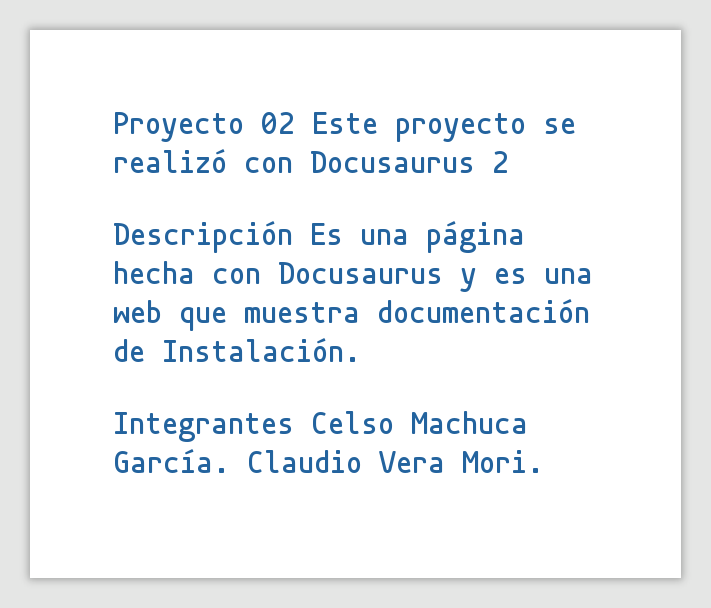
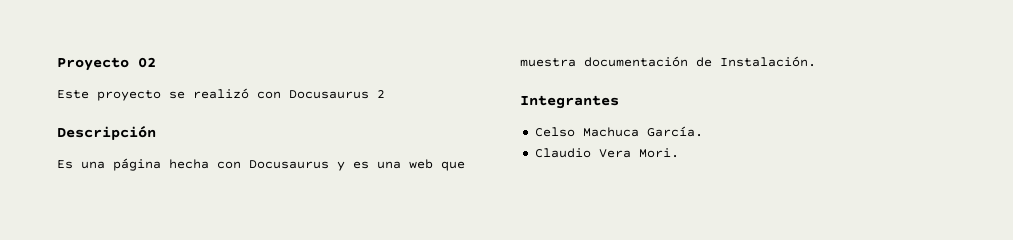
- Proyecto 02 Este proyecto se realizó con Docusaurus 2
+ Proyecto 02
+ Este proyecto se realizó con Docusaurus 2
- Descripción Es una página hecha con Docusaurus y es una web que muestra documentación de Instalación.
+ Descripción
+ Es una página hecha con Docusaurus y es una web que muestra documentación de Instalación.
- Integrantes Celso Machuca García. Claudio Vera Mori.
+ Integrantes
+ Celso Machuca García.
+ Claudio Vera Mori.

